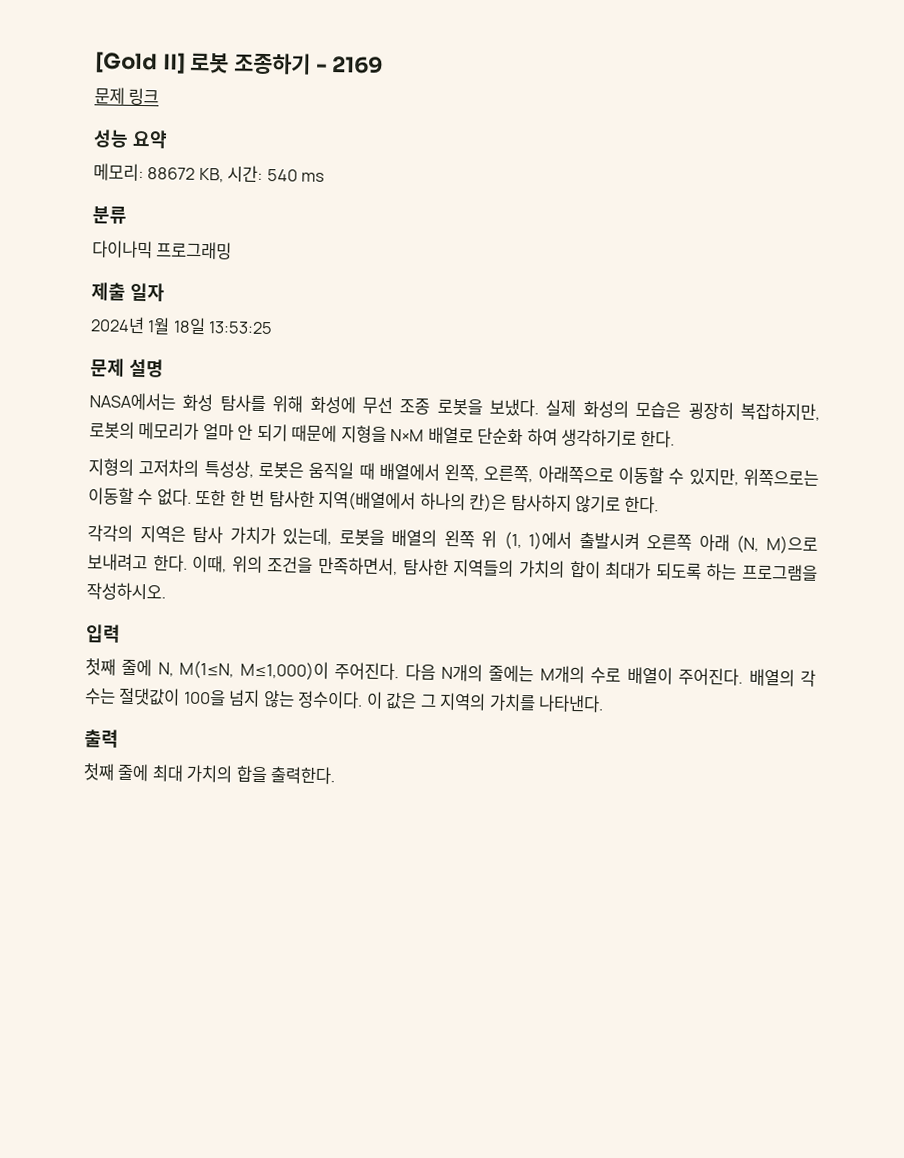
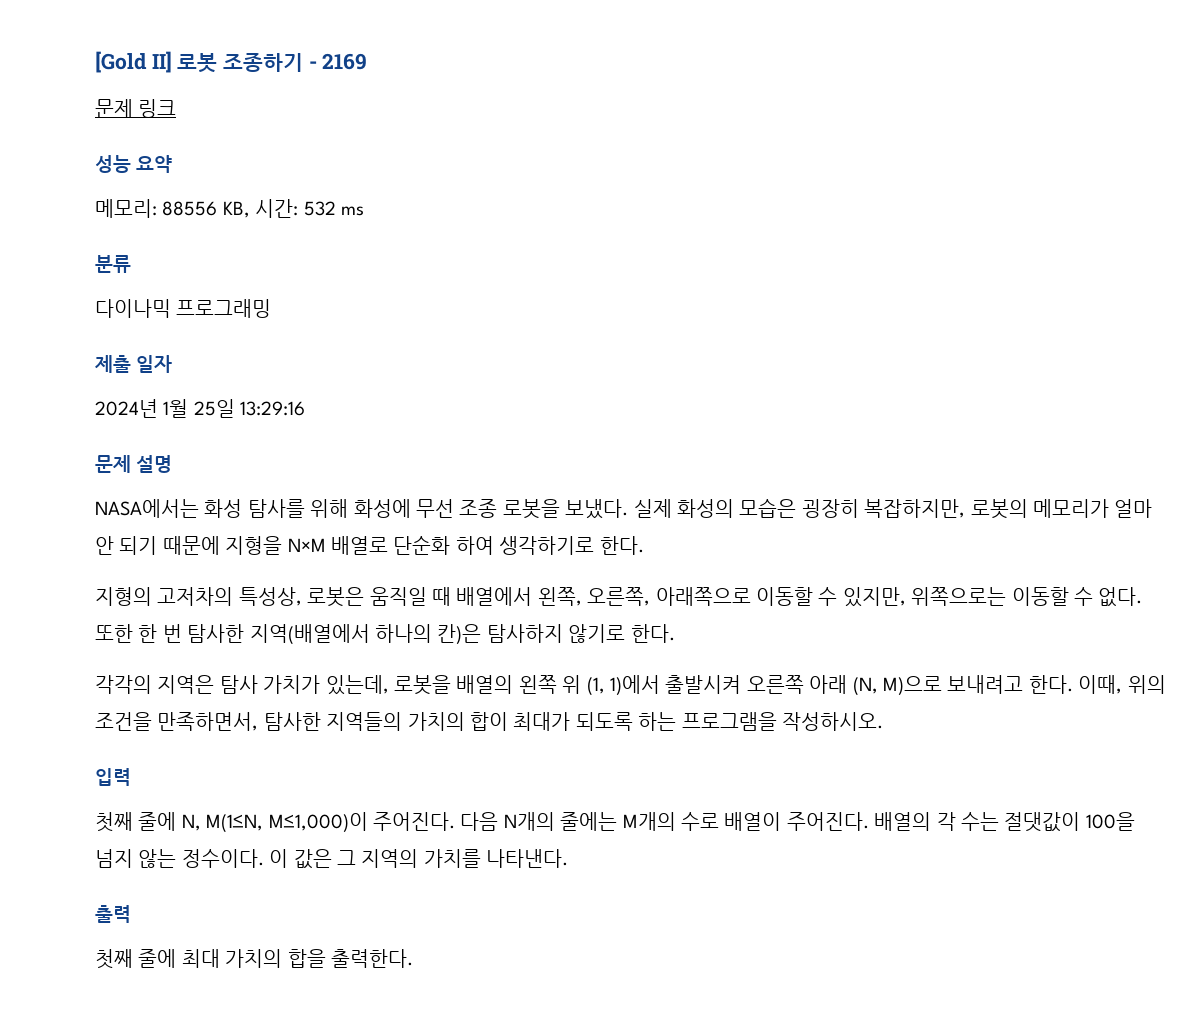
- 메모리: 88672 KB, 시간: 540 ms
+ 메모리: 88556 KB, 시간: 532 ms
- 2024년 1월 18일 13:53:25
+ 2024년 1월 25일 13:29:16

